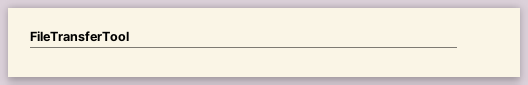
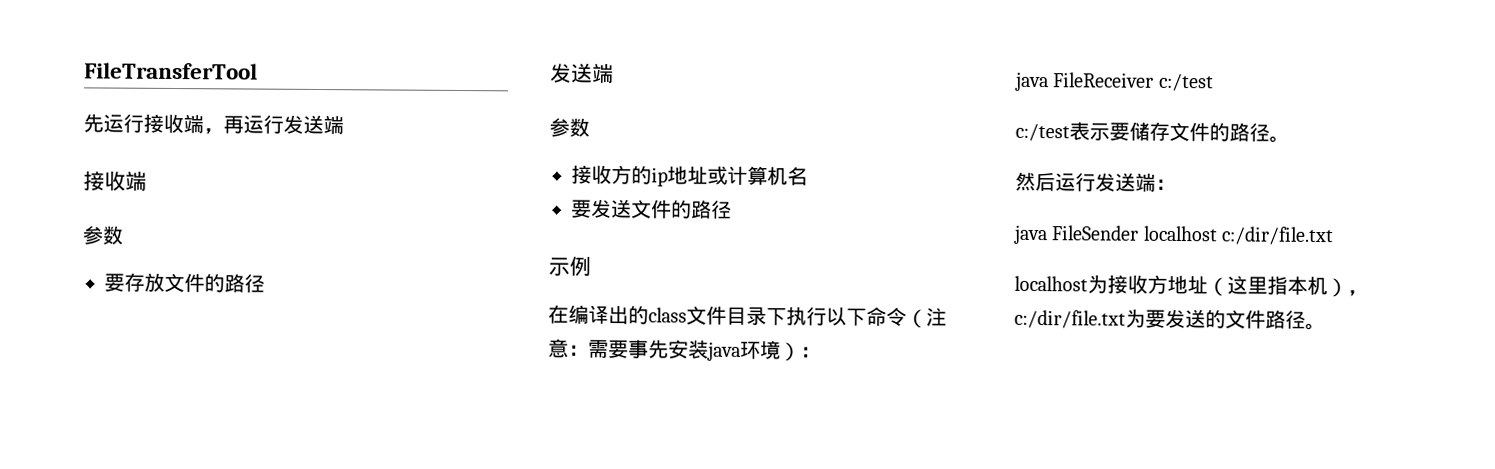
+ 先运行接收端，再运行发送端
+ 接收端
+ 参数
+ 要存放文件的路径
+ 发送端
+ 参数
+ 接收方的ip地址或计算机名
+ 要发送文件的路径
+ 示例
+ 在编译出的class文件目录下执行以下命令（注意：需要事先安装java环境）：
+ java FileReceiver c:/test
+ c:/test表示要储存文件的路径。
+ 然后运行发送端：
+ java FileSender localhost c:/dir/file.txt
+ localhost为接收方地址（这里指本机），c:/dir/file.txt为要发送的文件路径。

